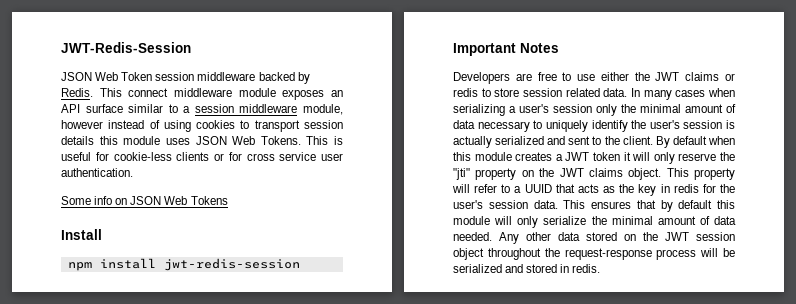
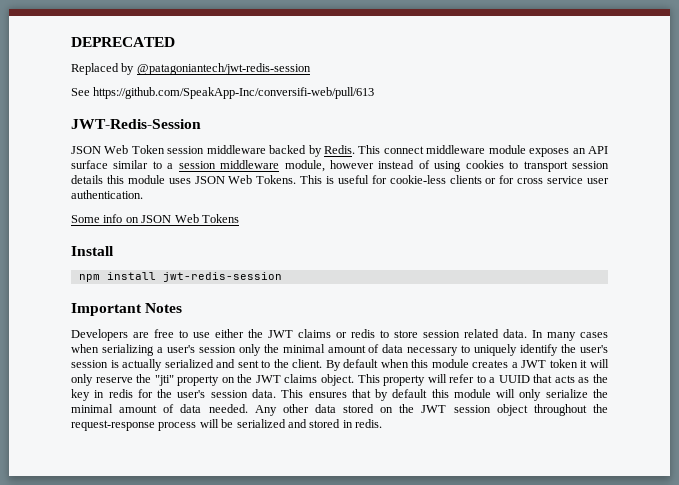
+ DEPRECATED
+ Replaced by @patagoniantech/jwt-redis-session
+ See https://github.com/SpeakApp-Inc/conversifi-web/pull/613

